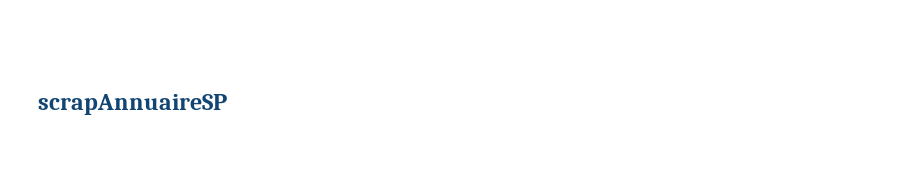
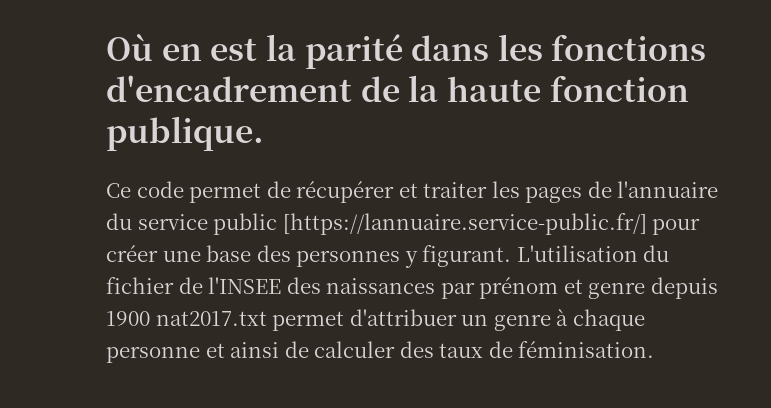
- scrapAnnuaireSP
+ Où en est la parité dans les fonctions d'encadrement de la haute fonction publique.
+ Ce code permet de récupérer et traiter les pages de l'annuaire du service public [https://lannuaire.service-public.fr/] pour créer une base des personnes y figurant. L'utilisation du fichier de l'INSEE des naissances par prénom et genre depuis 1900 nat2017.txt permet d'attribuer un genre à chaque personne et ainsi de calculer des taux de féminisation.

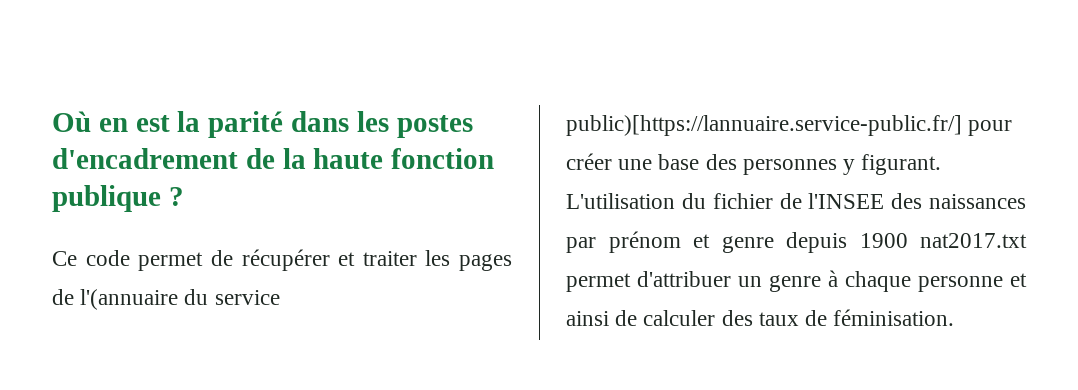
- Où en est la parité dans les fonctions d'encadrement de la haute fonction publique.
+ Où en est la parité dans les postes d'encadrement de la haute fonction publique ?
- Ce code permet de récupérer et traiter les pages de l'annuaire du service public [https://lannuaire.service-public.fr/] pour créer une base des personnes y figurant.
+ Ce code permet de récupérer et traiter les pages de l'(annuaire du service public)[https://lannuaire.service-public.fr/] pour créer une base des personnes y figurant.

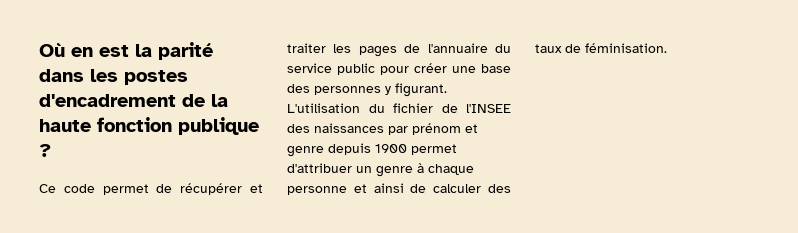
- Ce code permet de récupérer et traiter les pages de l'(annuaire du service public)[https://lannuaire.service-public.fr/] pour créer une base des personnes y figurant.
+ Ce code permet de récupérer et traiter les pages de l'annuaire du service public pour créer une base des personnes y figurant.
- L'utilisation du fichier de l'INSEE des naissances par prénom et genre depuis 1900 nat2017.txt permet d'attribuer un genre à chaque personne et ainsi de calculer des taux de féminisation.
+ L'utilisation du fichier de l'INSEE des naissances par prénom et genre depuis 1900 permet d'attribuer un genre à chaque personne et ainsi de calculer des taux de féminisation.

